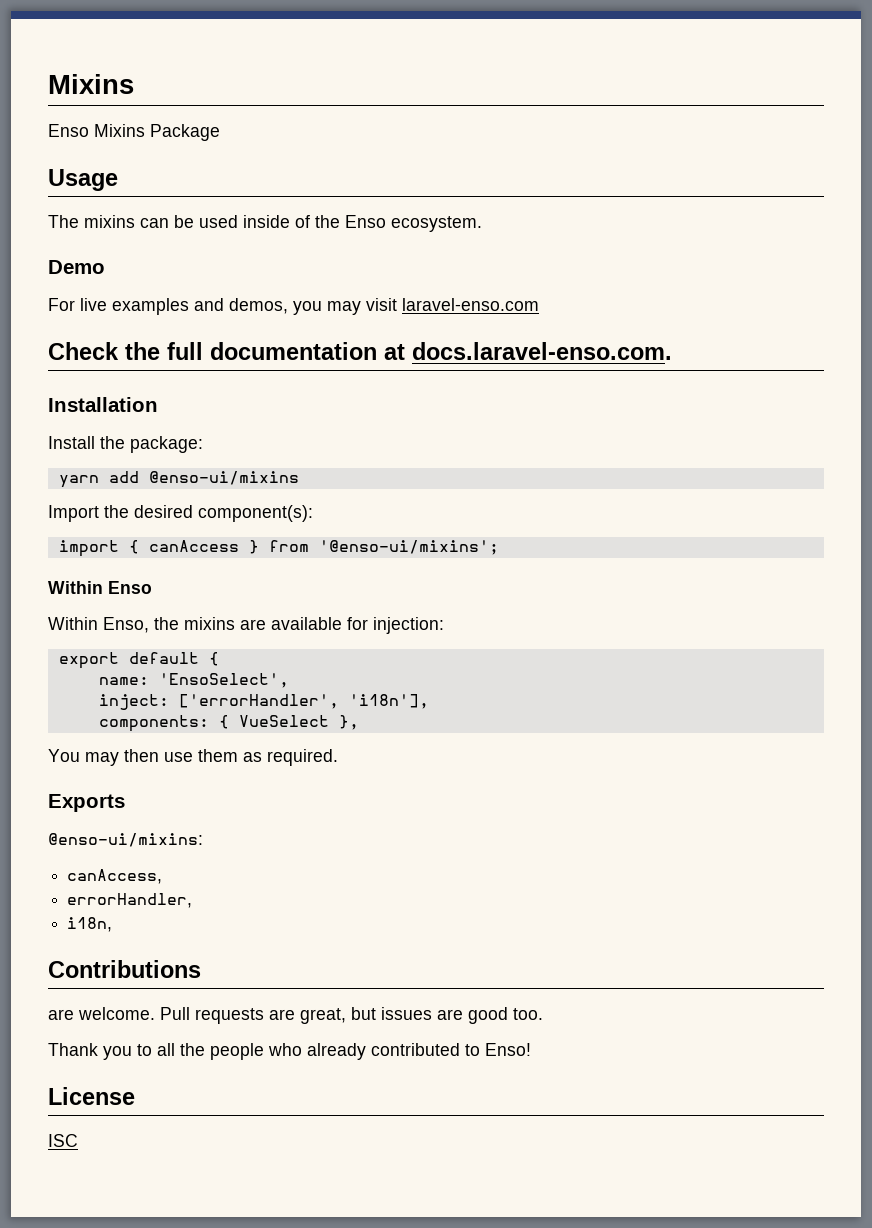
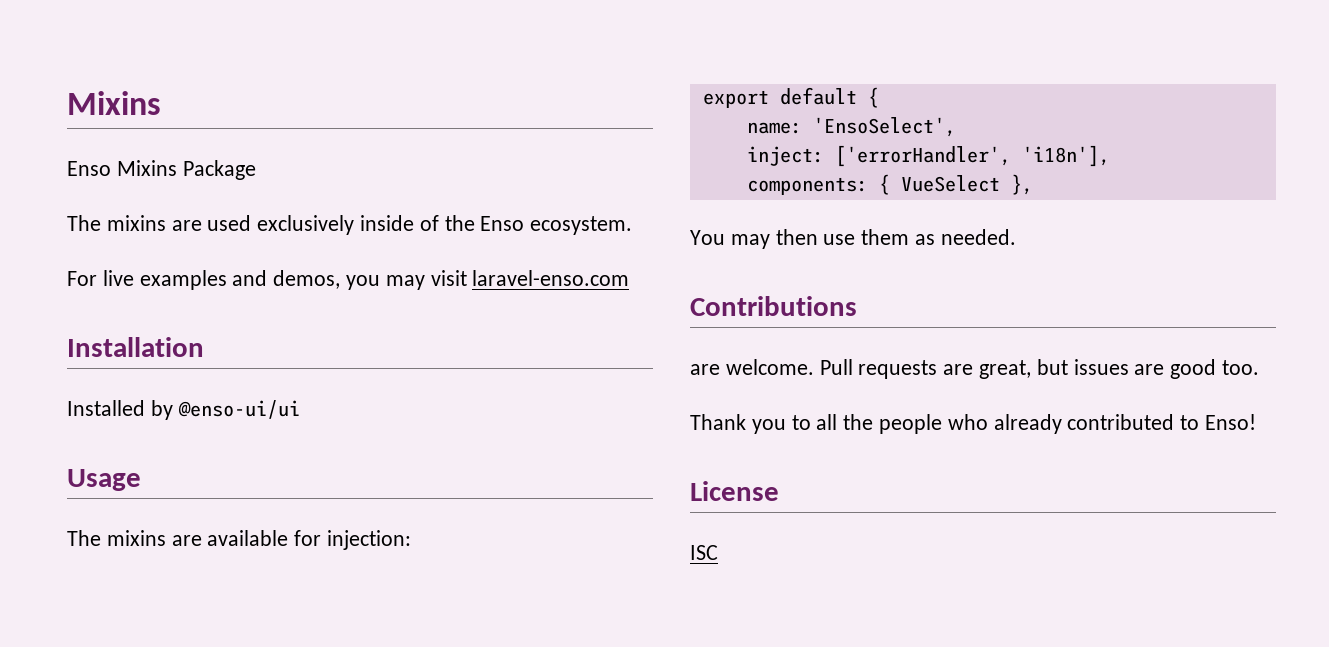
- Usage
- The mixins can be used inside of the Enso ecosystem.
+ The mixins are used exclusively inside of the Enso ecosystem.
- Demo
- Check the full documentation at docs.laravel-enso.com.
  Installation
- Install the package:
- yarn add @enso-ui/mixins
- Import the desired component(s):
- import { canAccess } from '@enso-ui/mixins';
- Within Enso
- Within Enso, the mixins are available for injection:
+ Installed by @enso-ui/ui
+ Usage
+ The mixins are available for injection:
- You may then use them as required.
- Exports
- @enso-ui/mixins:
- canAccess,
- errorHandler,
- i18n,
+ You may then use them as needed.

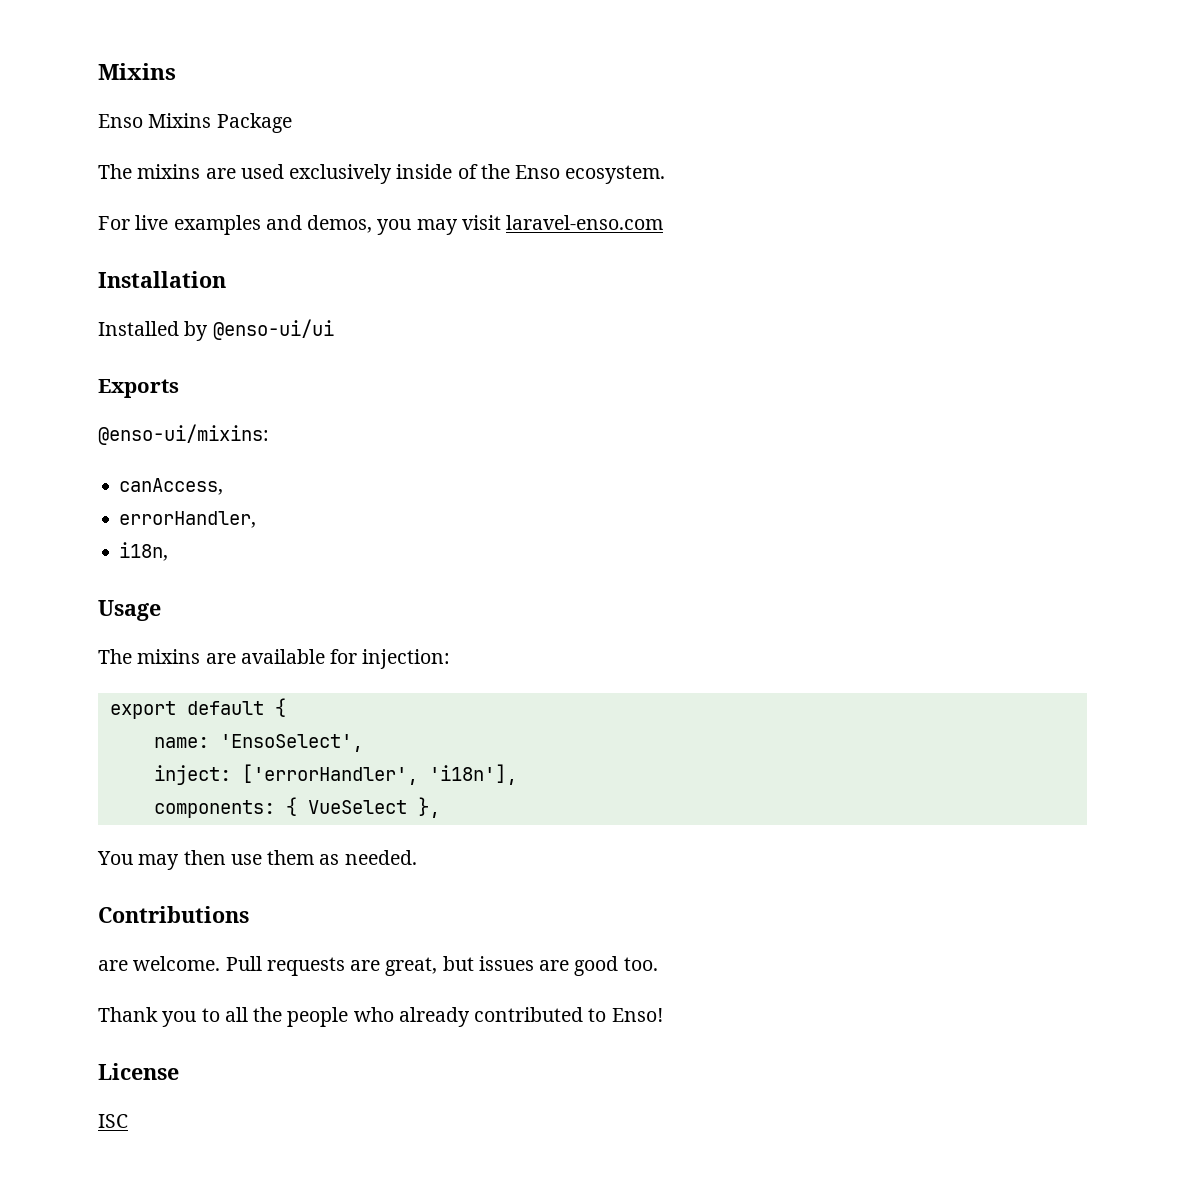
+ Exports
+ @enso-ui/mixins:
+ canAccess,
+ errorHandler,
+ i18n,

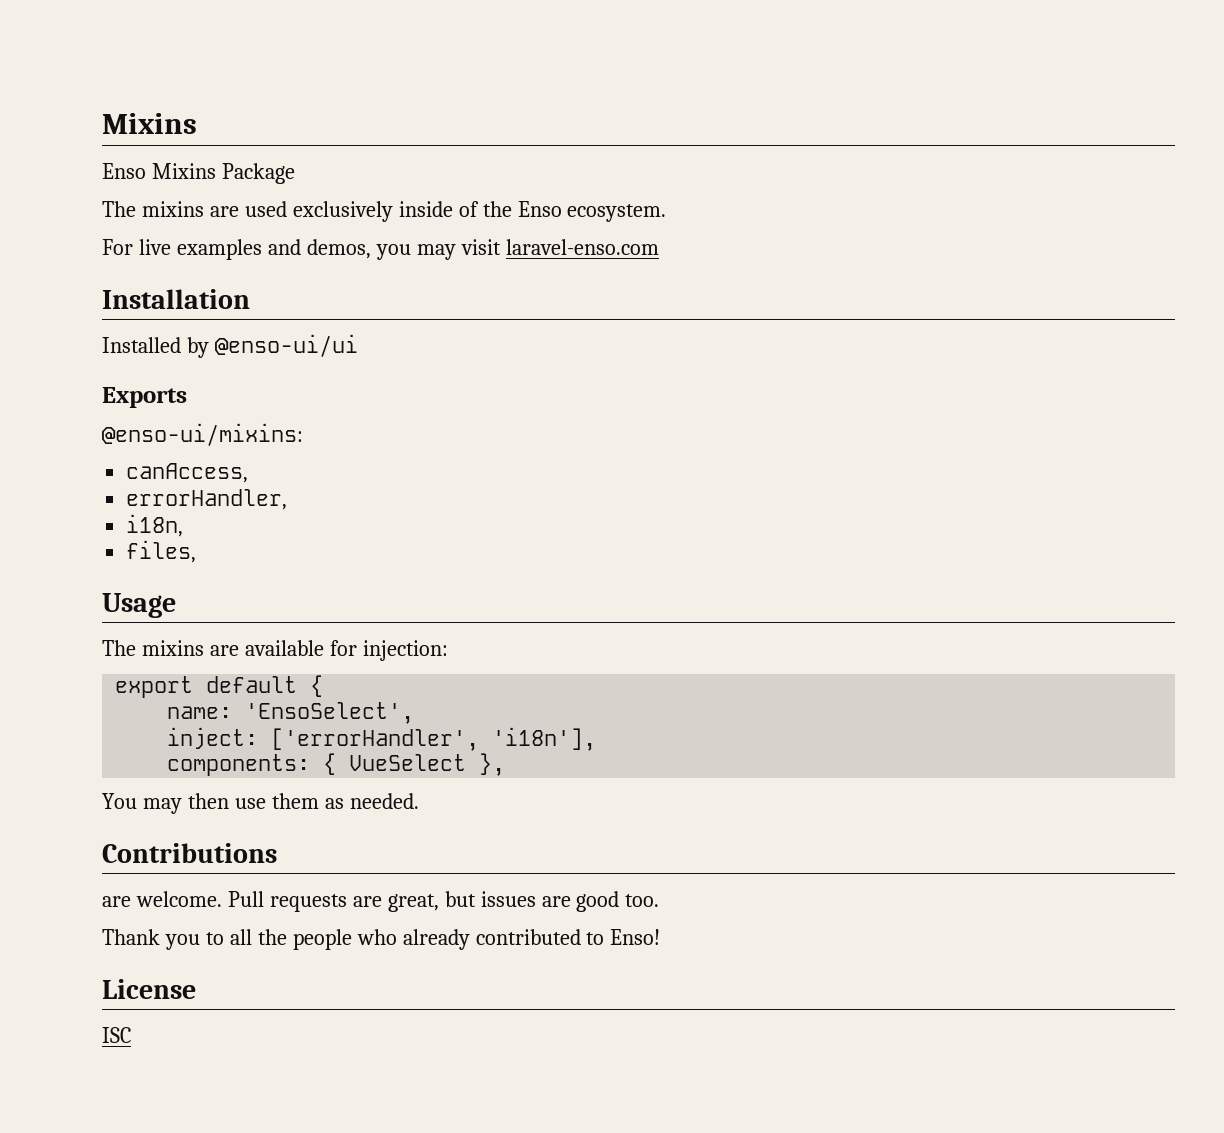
+ files,

